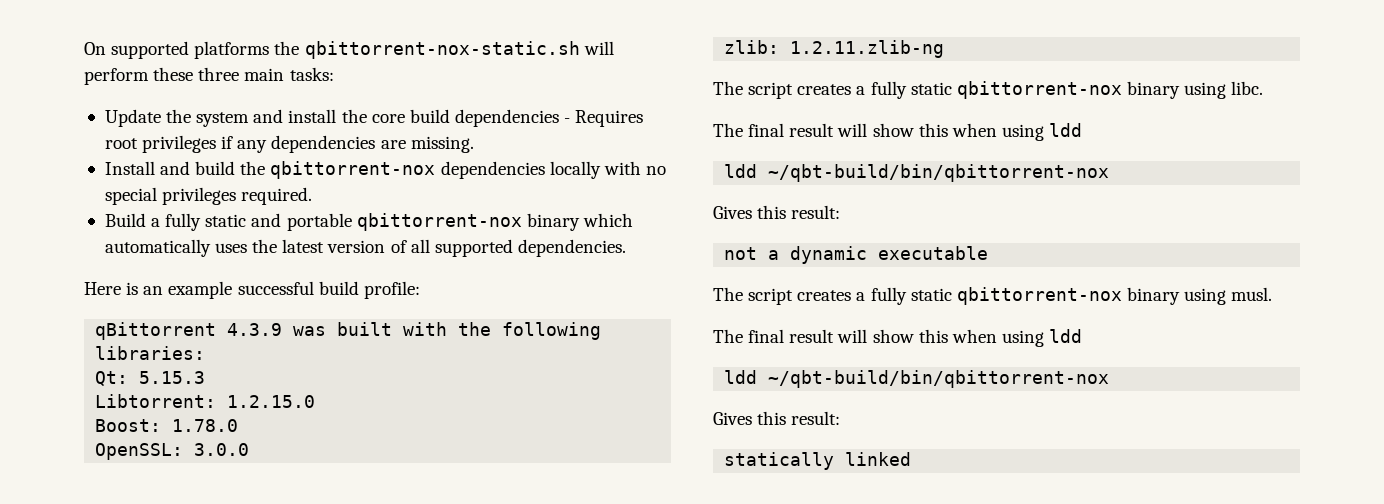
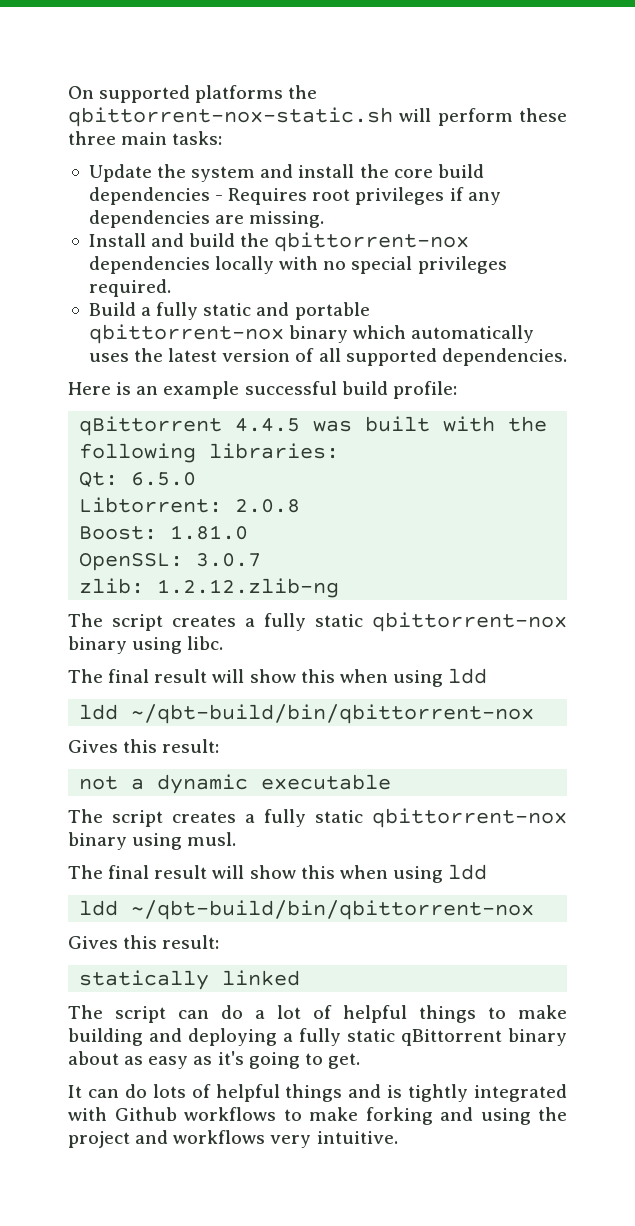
- qBittorrent 4.3.9 was built with the following libraries:
+ qBittorrent 4.4.5 was built with the following libraries:
- Qt: 5.15.3
+ Qt: 6.5.0
- Libtorrent: 1.2.15.0
+ Libtorrent: 2.0.8
- Boost: 1.78.0
+ Boost: 1.81.0
- OpenSSL: 3.0.0
+ OpenSSL: 3.0.7
- zlib: 1.2.11.zlib-ng
+ zlib: 1.2.12.zlib-ng
+ The script can do a lot of helpful things to make building and deploying a fully static qBittorrent binary about as easy as it's going to get.
+ It can do lots of helpful things and is tightly integrated with Github workflows to make forking and using the project and workflows very intuitive.

